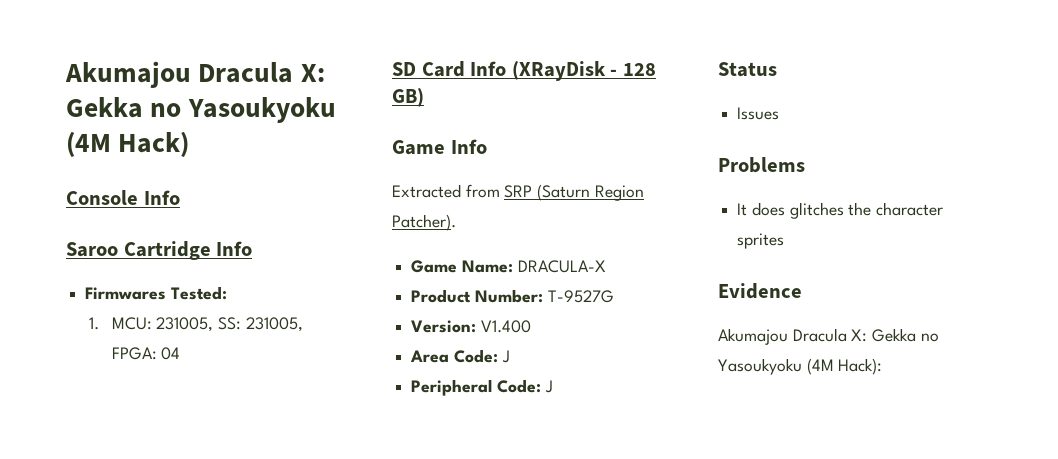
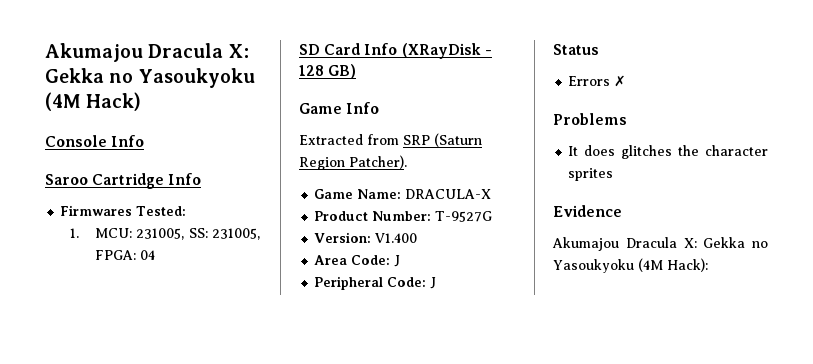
- Issues
+ Errors ✗

